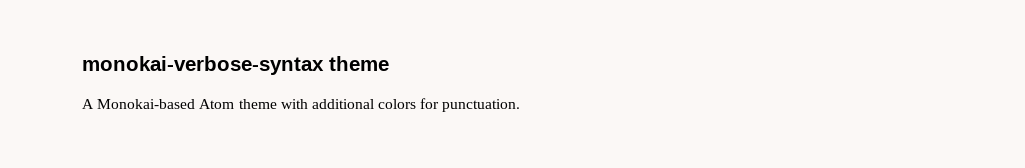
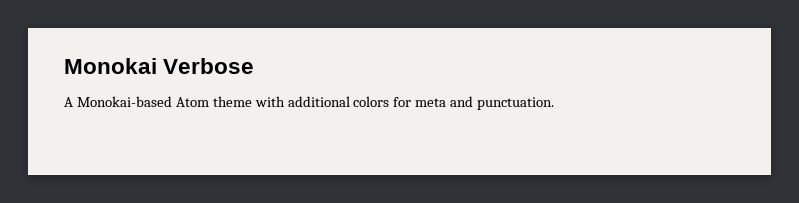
- monokai-verbose-syntax theme
+ Monokai Verbose
- A Monokai-based Atom theme with additional colors for punctuation.
+ A Monokai-based Atom theme with additional colors for meta and punctuation.

